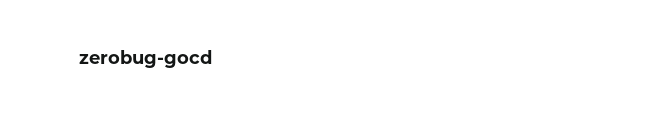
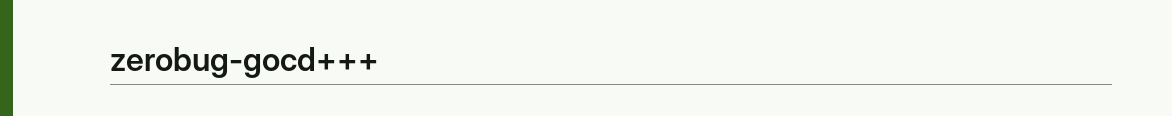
- zerobug-gocd
+ zerobug-gocd+++

